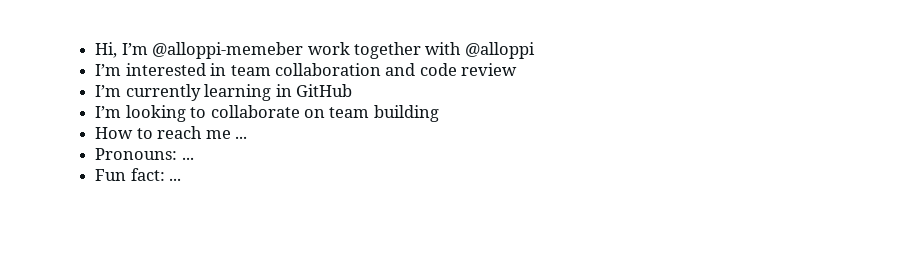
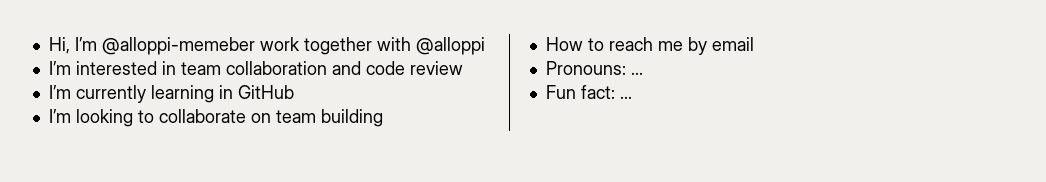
- How to reach me ...
+ How to reach me by email

